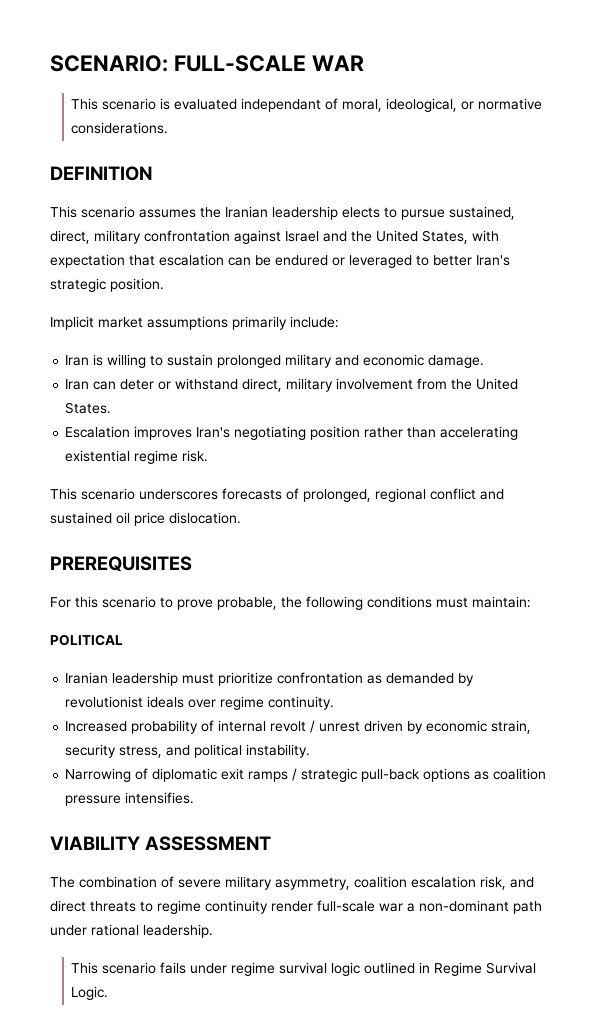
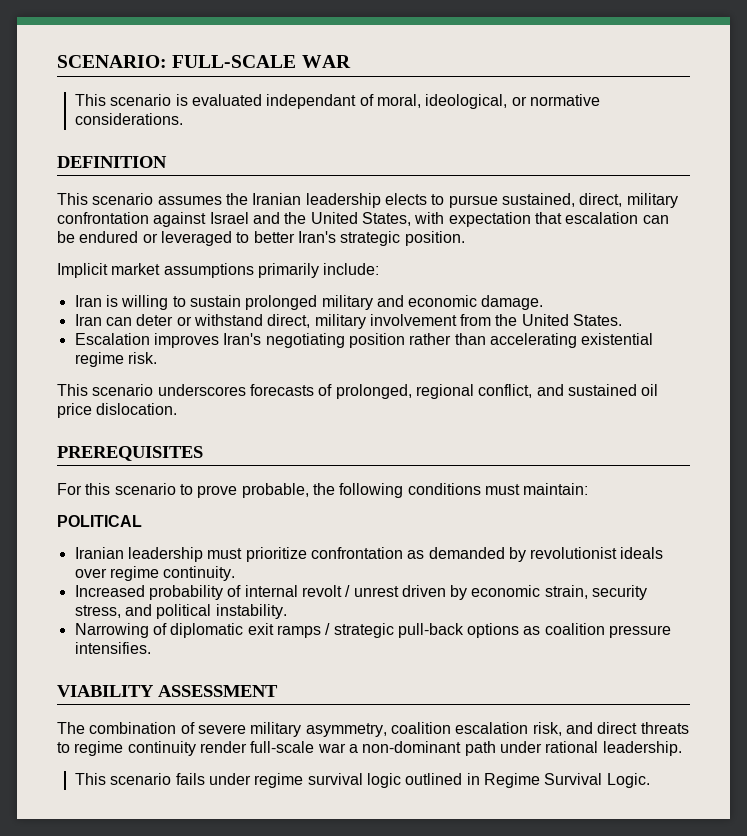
- This scenario underscores forecasts of prolonged, regional conflict and sustained oil price dislocation.
+ This scenario underscores forecasts of prolonged, regional conflict, and sustained oil price dislocation.

